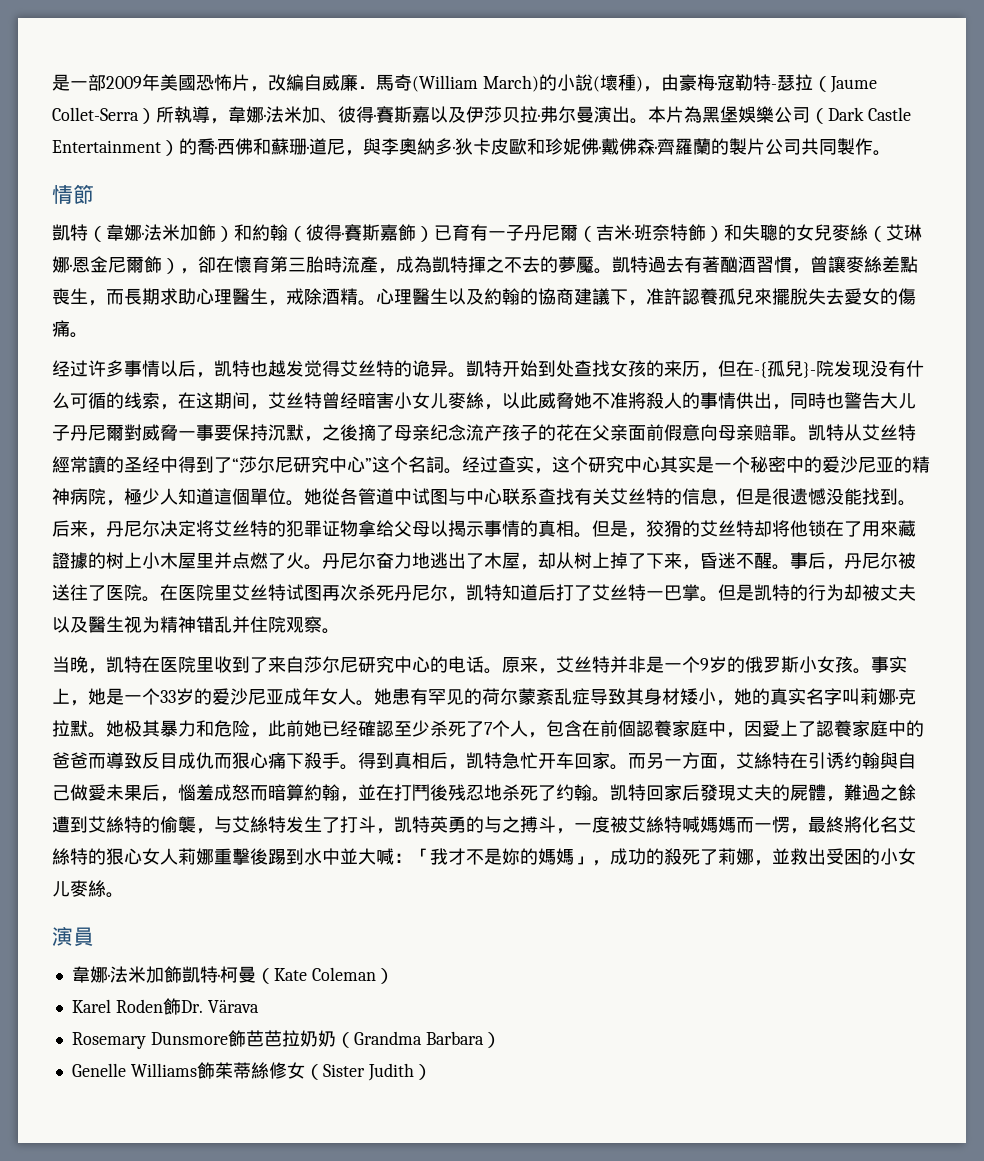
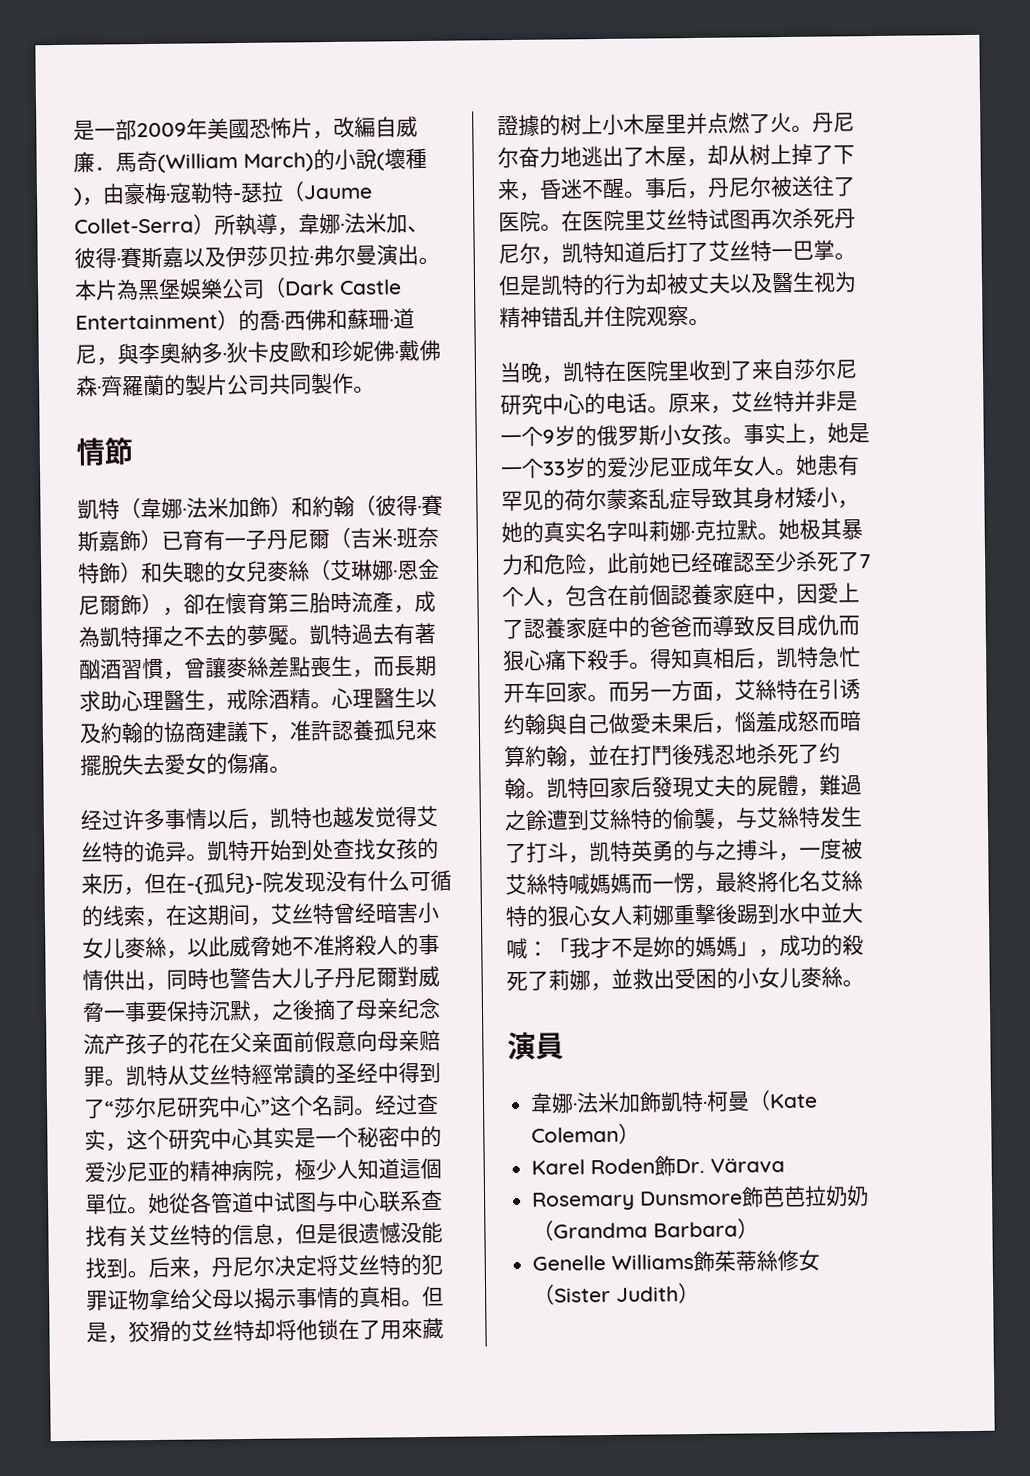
- 得到真相后，凯特急忙开车回家。
+ 得知真相后，凯特急忙开车回家。

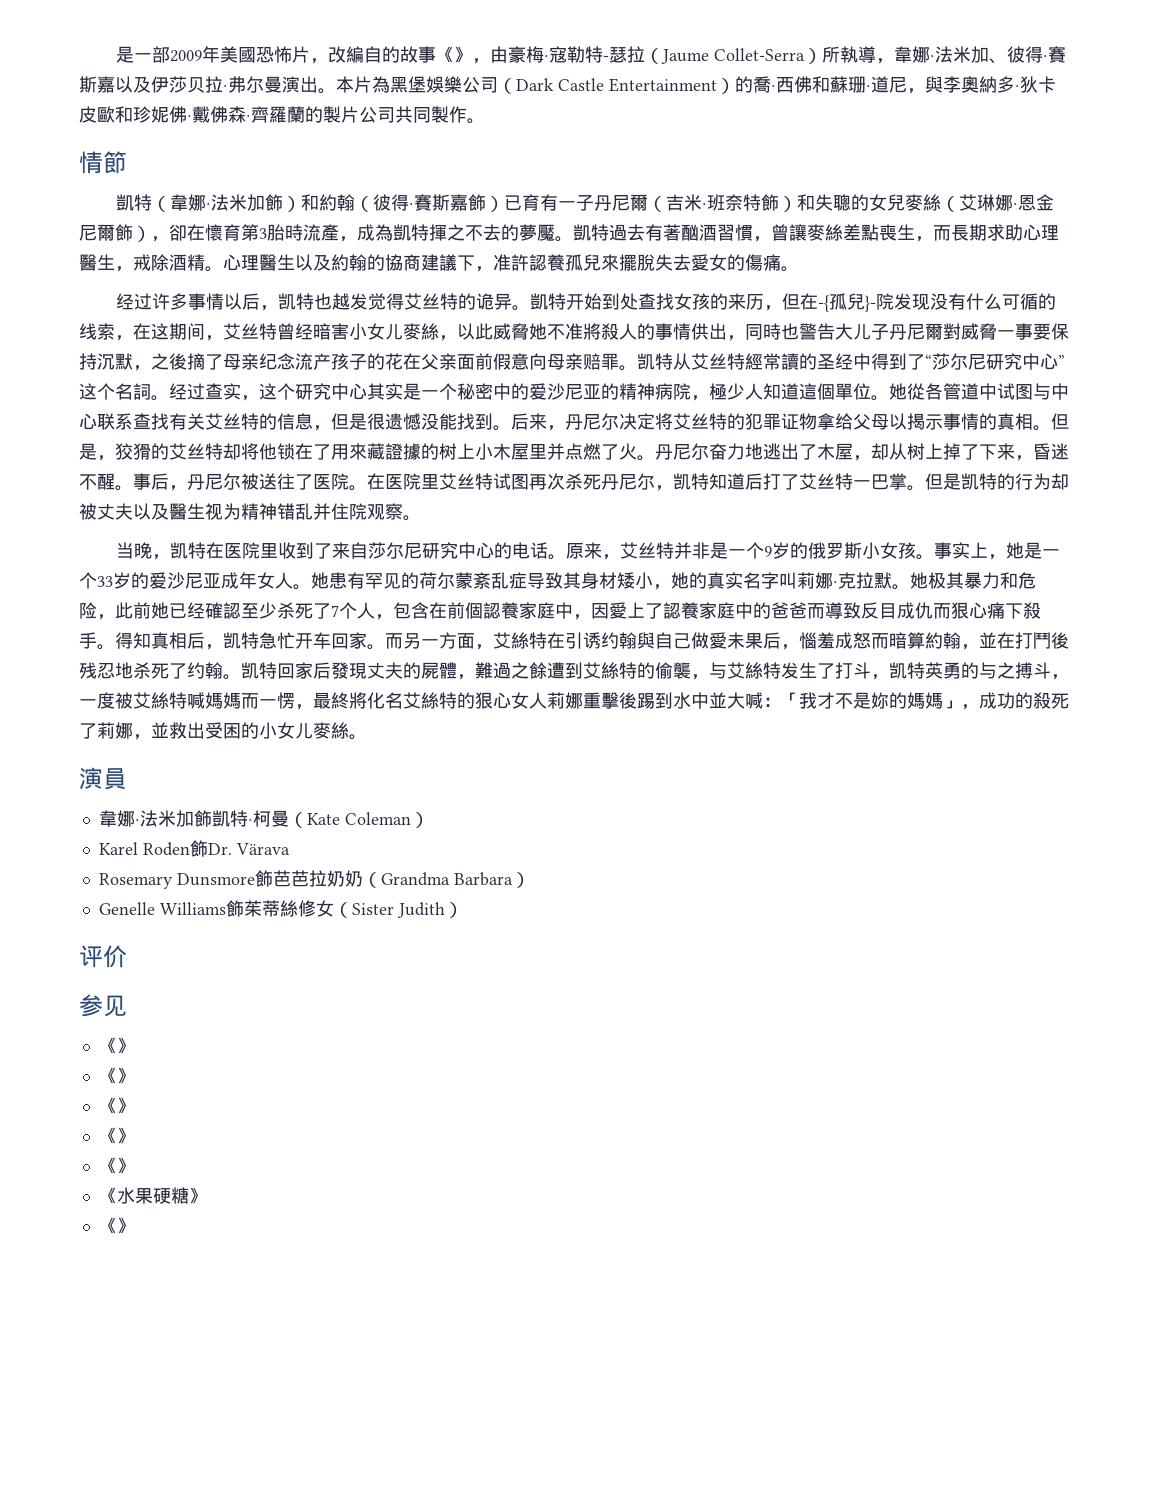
- 是一部2009年美國恐怖片，改編自威廉．馬奇(William March)的小說(壞種)，由豪梅·寇勒特-瑟拉（Jaume Collet-Serra）所執導，韋娜·法米加、彼得·賽斯嘉以及伊莎贝拉·弗尔曼演出。
+ 是一部2009年美國恐怖片，改編自的故事《》，由豪梅·寇勒特-瑟拉（Jaume Collet-Serra）所執導，韋娜·法米加、彼得·賽斯嘉以及伊莎贝拉·弗尔曼演出。
- 凱特（韋娜·法米加飾）和約翰（彼得·賽斯嘉飾）已育有一子丹尼爾（吉米·班奈特飾）和失聰的女兒麥絲（艾琳娜·恩金尼爾飾），卻在懷育第三胎時流產，成為凱特揮之不去的夢魘。
+ 凱特（韋娜·法米加飾）和約翰（彼得·賽斯嘉飾）已育有一子丹尼爾（吉米·班奈特飾）和失聰的女兒麥絲（艾琳娜·恩金尼爾飾），卻在懷育第3胎時流產，成為凱特揮之不去的夢魘。
+ 评价
+ 参见
+ 《》
+ 《》
+ 《》
+ 《》
+ 《》
+ 《水果硬糖》
+ 《》

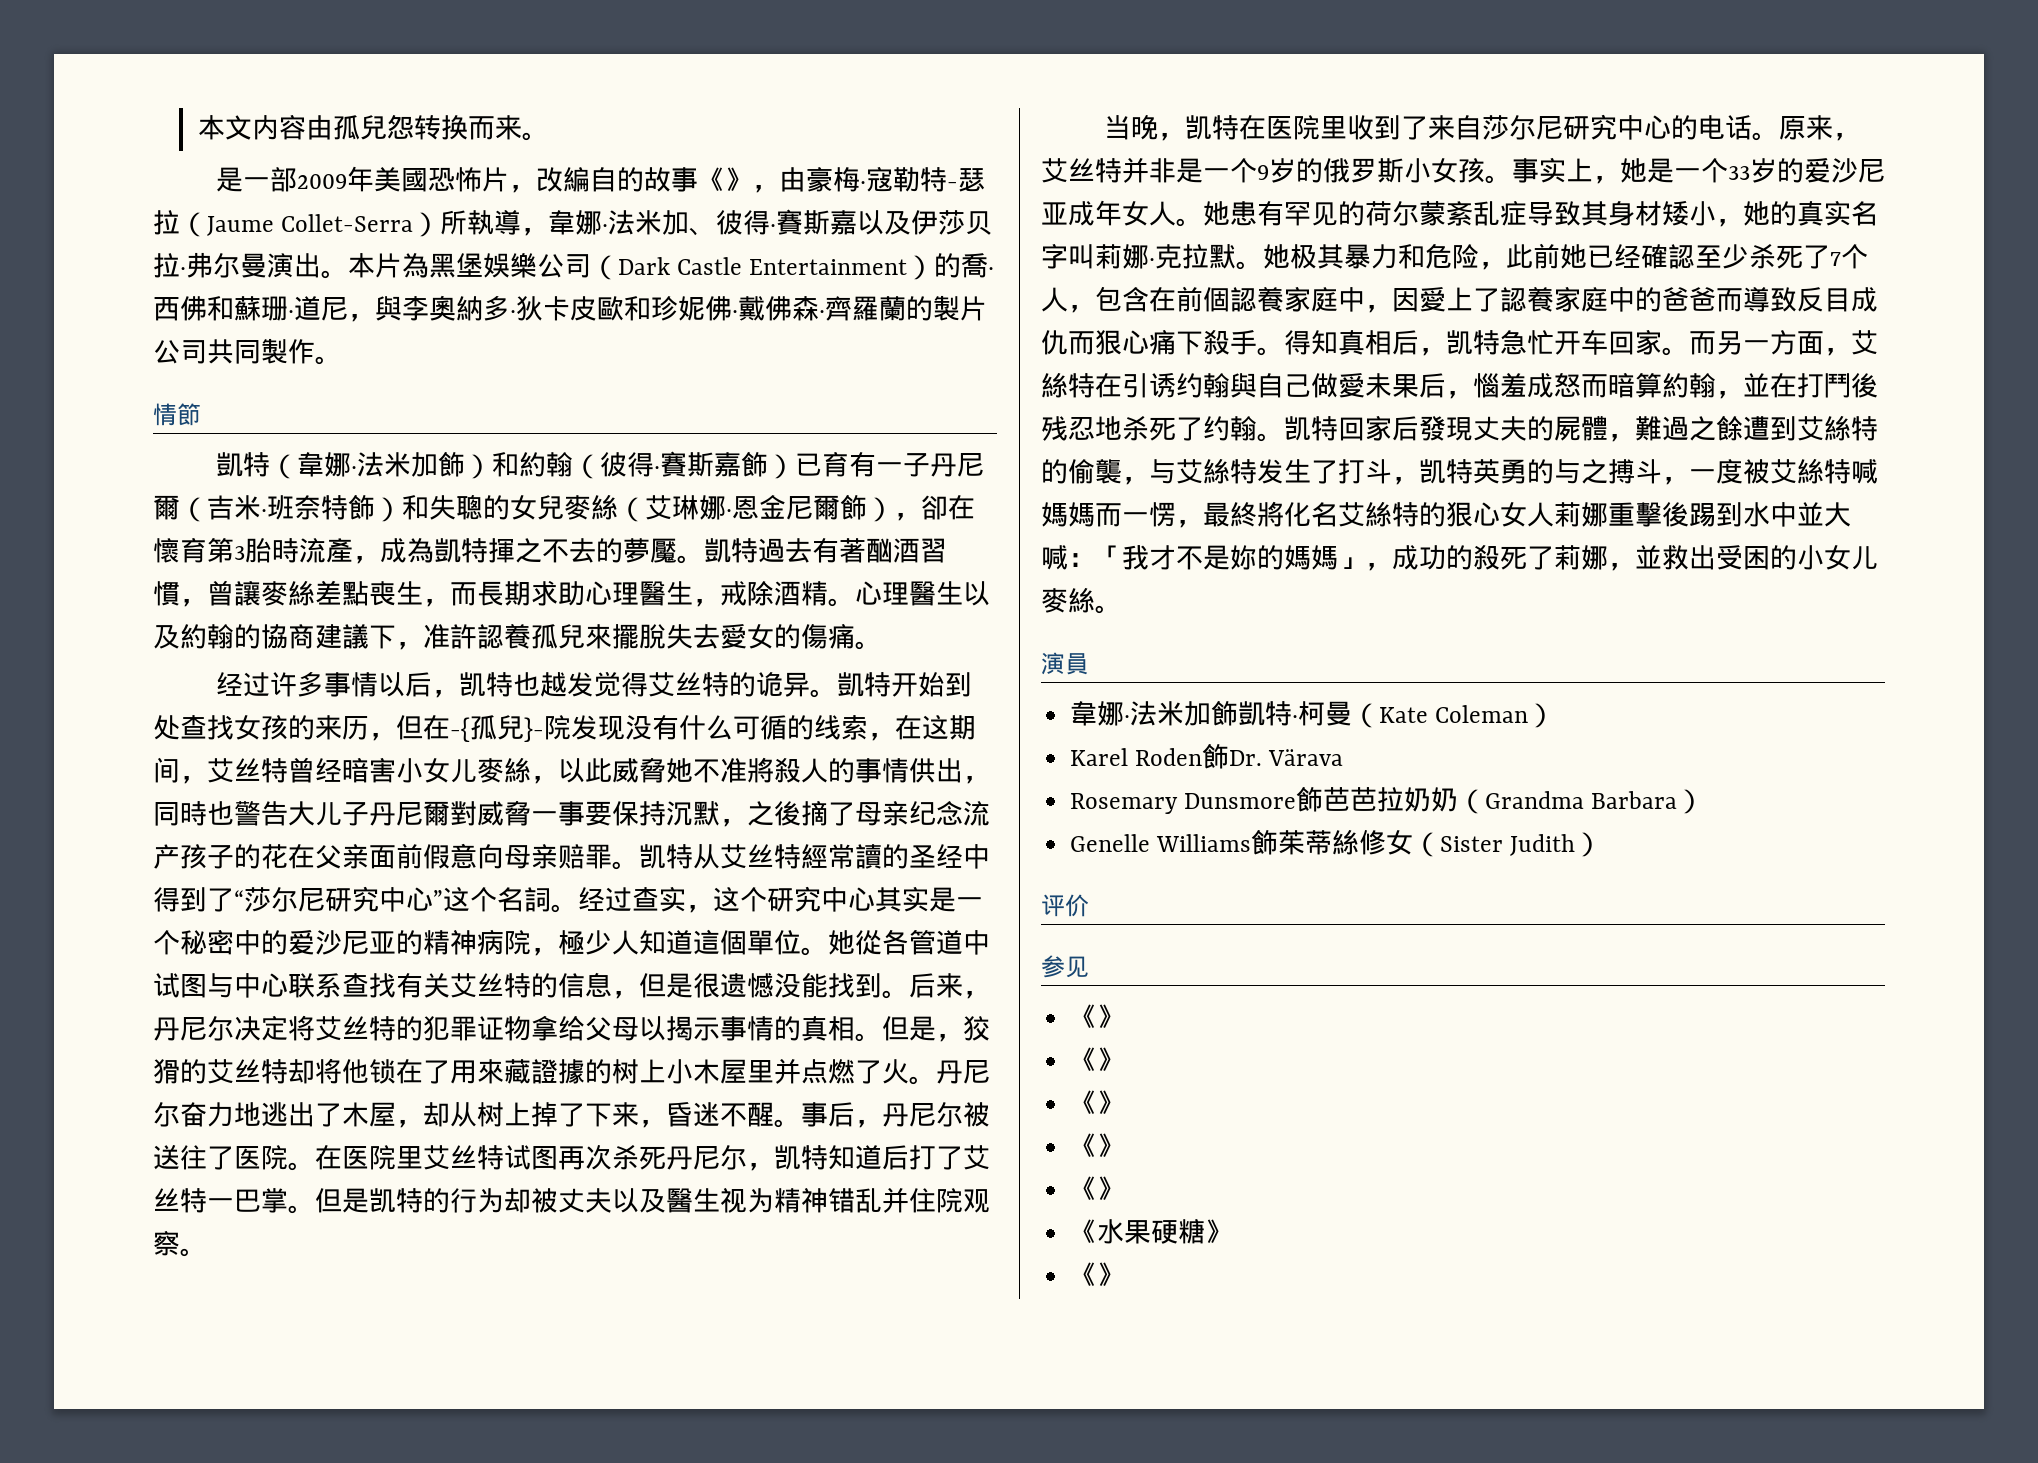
+ 本文内容由孤兒怨转换而来。

